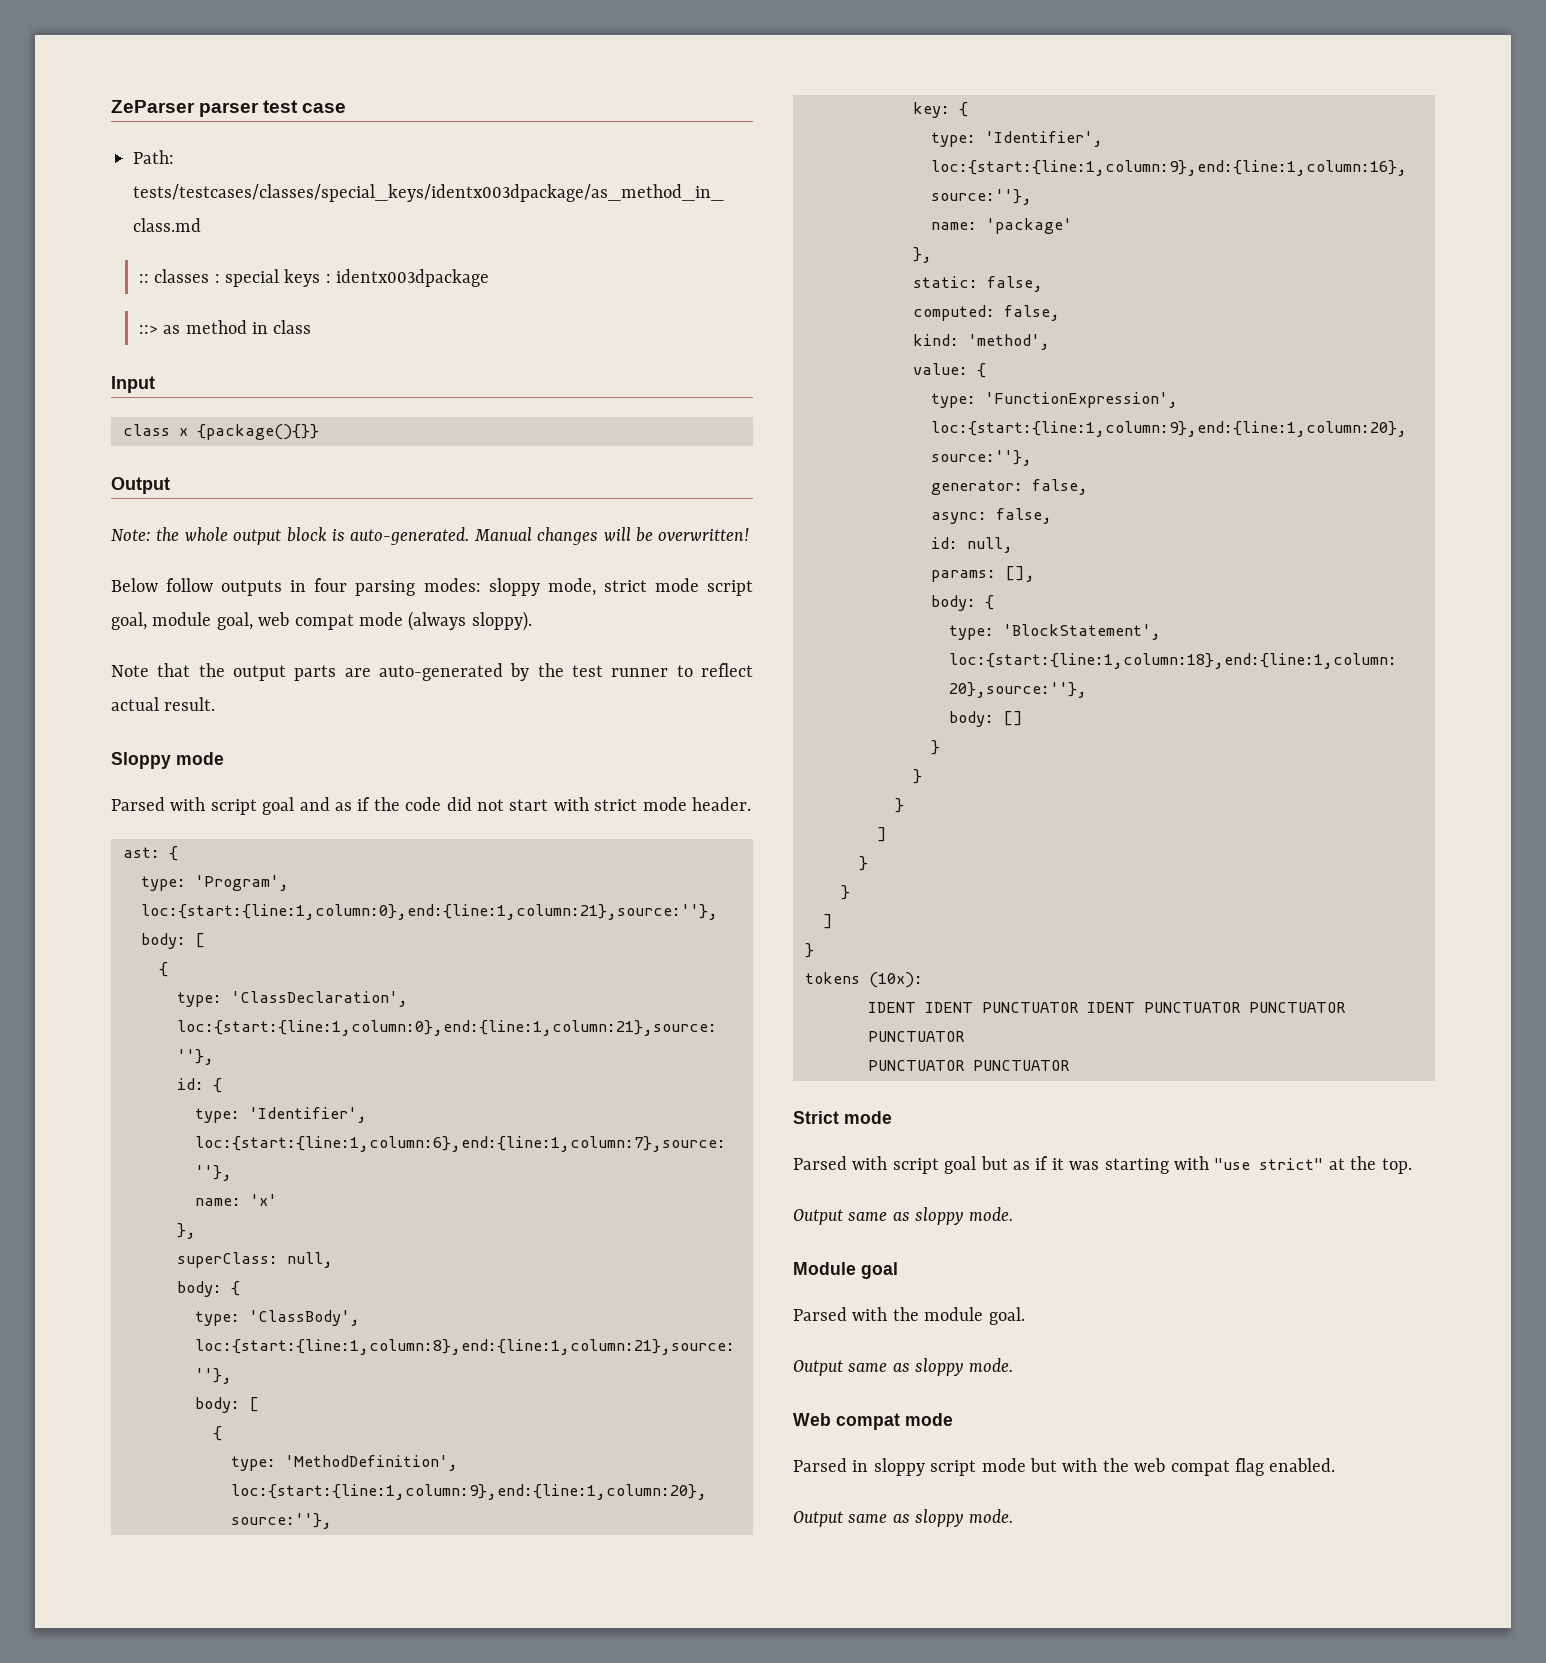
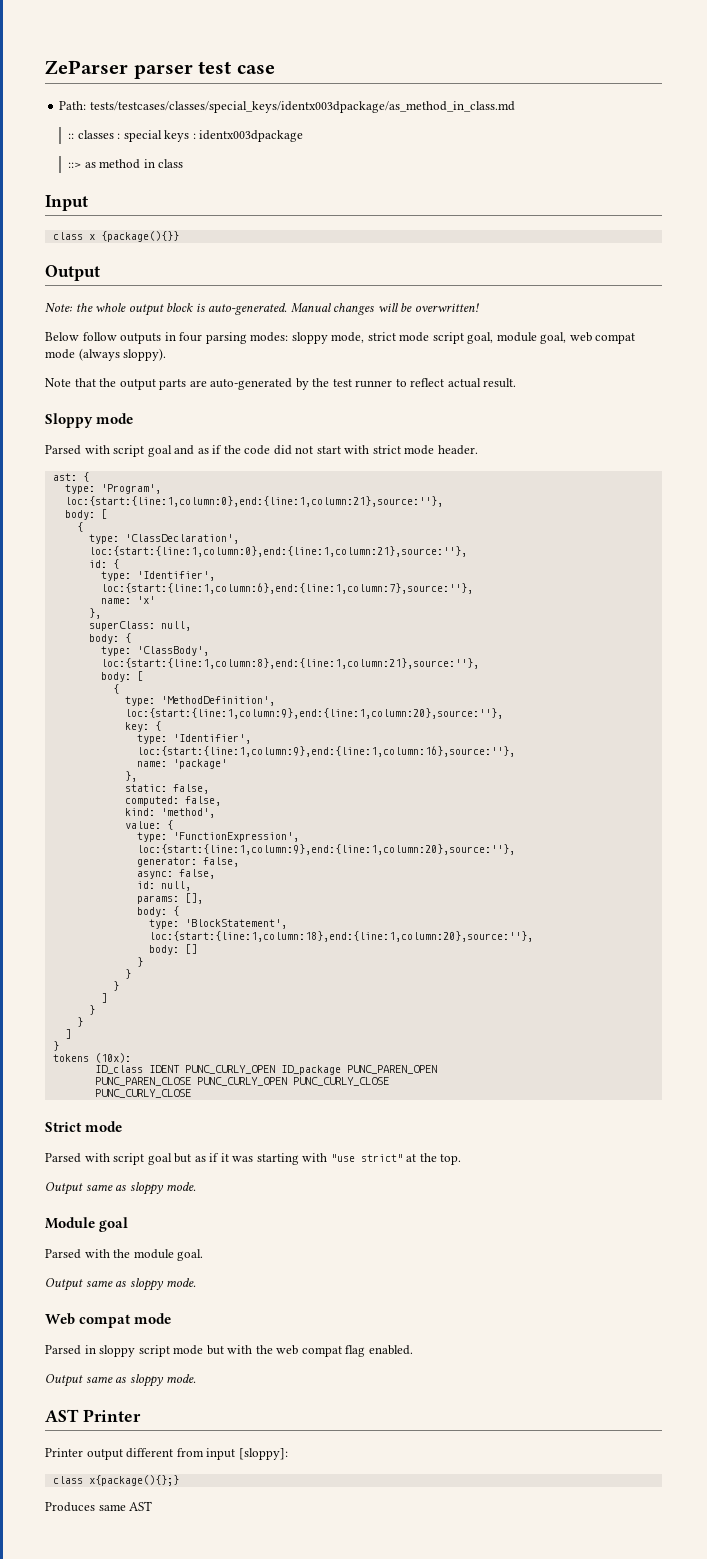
- IDENT IDENT PUNCTUATOR IDENT PUNCTUATOR PUNCTUATOR PUNCTUATOR
- PUNCTUATOR PUNCTUATOR
+ ID_class IDENT PUNC_CURLY_OPEN ID_package PUNC_PAREN_OPEN
+ PUNC_PAREN_CLOSE PUNC_CURLY_OPEN PUNC_CURLY_CLOSE
+ PUNC_CURLY_CLOSE
+ AST Printer
+ Printer output different from input [sloppy]:
+ class x{package(){};}
+ Produces same AST

